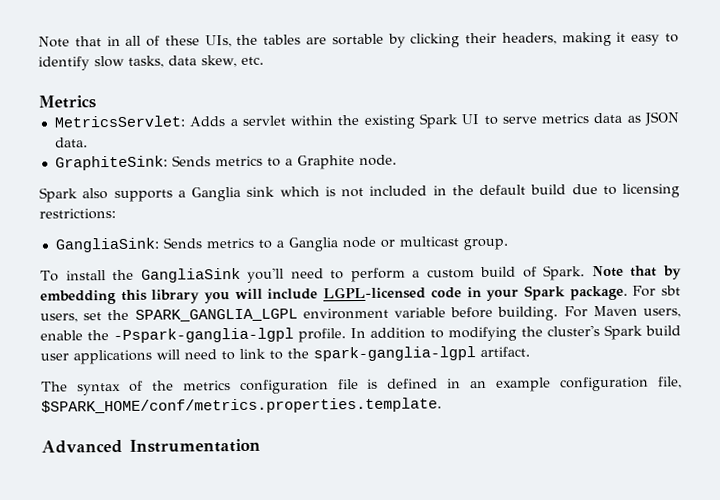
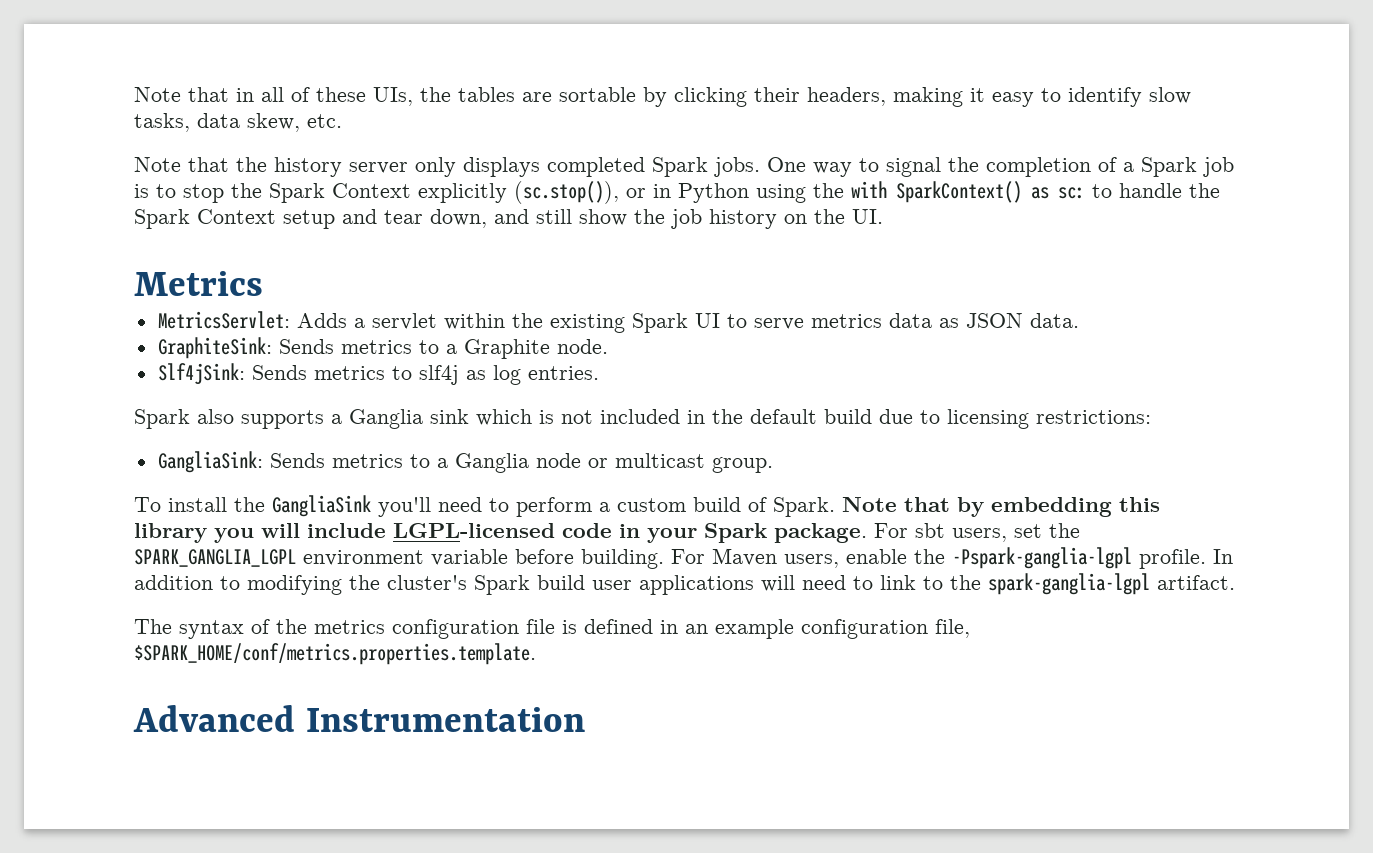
+ Note that the history server only displays completed Spark jobs. One way to signal the completion of a Spark job is to stop the Spark Context explicitly (sc.stop()), or in Python using the with SparkContext() as sc: to handle the Spark Context setup and tear down, and still show the job history on the UI.
+ Slf4jSink: Sends metrics to slf4j as log entries.

